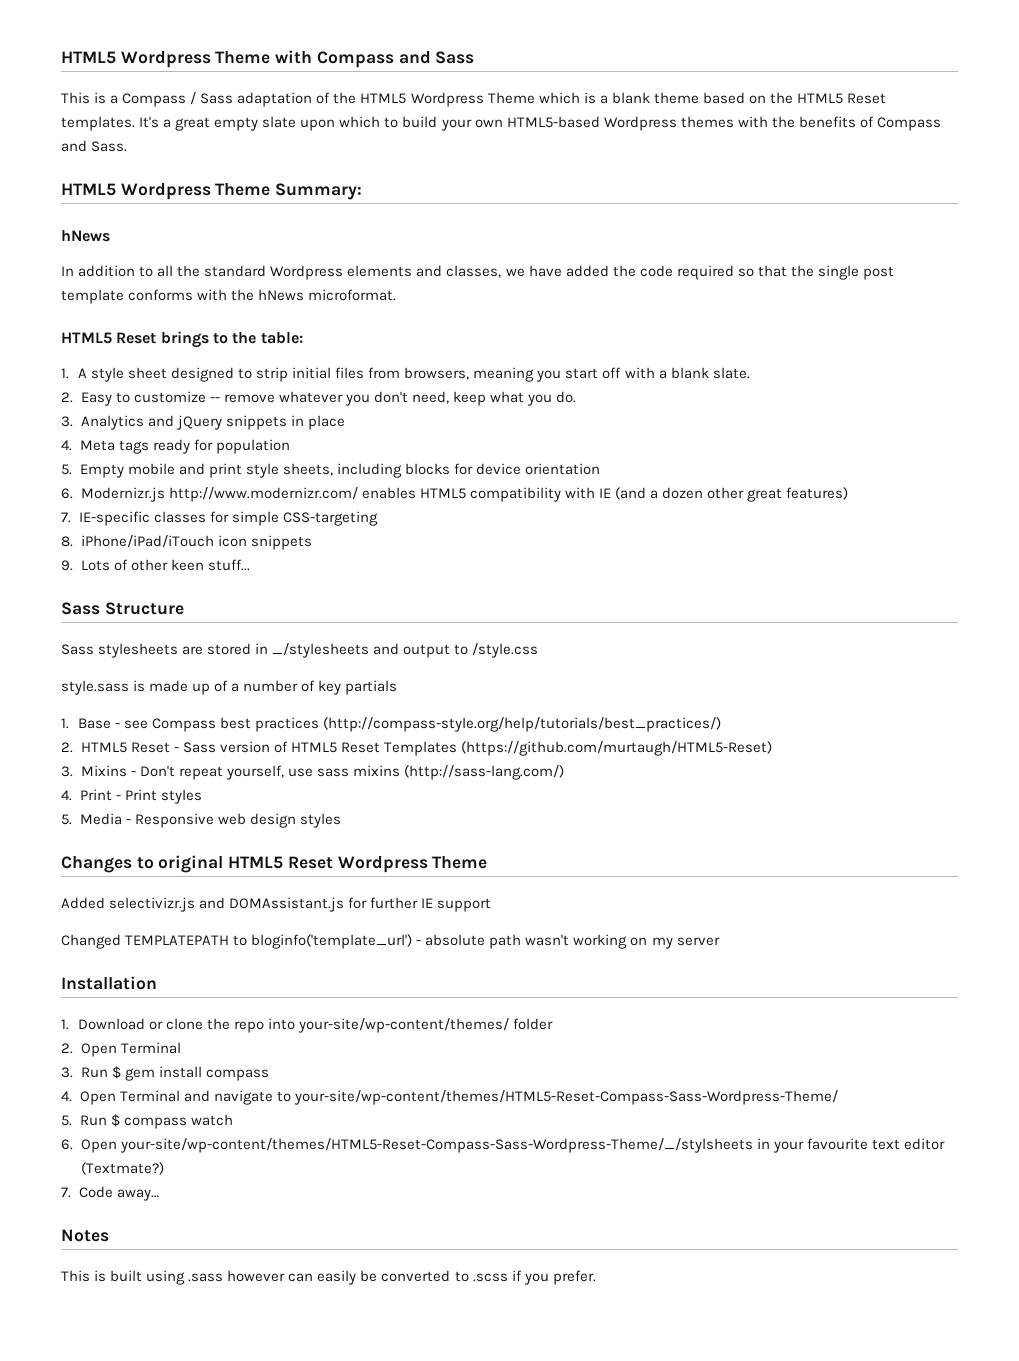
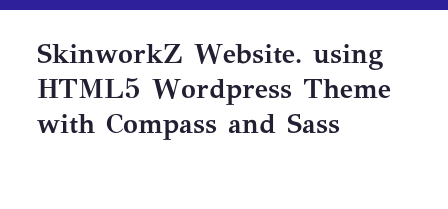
- HTML5 Wordpress Theme with Compass and Sass
+ SkinworkZ Website. using HTML5 Wordpress Theme with Compass and Sass
- This is a Compass / Sass adaptation of the HTML5 Wordpress Theme which is a blank theme based on the HTML5 Reset templates. It's a great empty slate upon which to build your own HTML5-based Wordpress themes with the benefits of Compass and Sass.
- HTML5 Wordpress Theme Summary:
- hNews
- In addition to all the standard Wordpress elements and classes, we have added the code required so that the single post template conforms with the hNews microformat.
- HTML5 Reset brings to the table:
- 1. A style sheet designed to strip initial files from browsers, meaning you start off with a blank slate.
- 2. Easy to customize -- remove whatever you don't need, keep what you do.
- 3. Analytics and jQuery snippets in place
- 4. Meta tags ready for population
- 5. Empty mobile and print style sheets, including blocks for device orientation
- 6. Modernizr.js http://www.modernizr.com/ enables HTML5 compatibility with IE (and a dozen other great features)
- 7. IE-specific classes for simple CSS-targeting
- 8. iPhone/iPad/iTouch icon snippets
- 9. Lots of other keen stuff...
- Sass Structure
- Sass stylesheets are stored in _/stylesheets and output to /style.css
- style.sass is made up of a number of key partials
- 1. Base - see Compass best practices (http://compass-style.org/help/tutorials/best_practices/)
- 2. HTML5 Reset - Sass version of HTML5 Reset Templates (https://github.com/murtaugh/HTML5-Reset)
- 3. Mixins - Don't repeat yourself, use sass mixins (http://sass-lang.com/)
- 4. Print - Print styles
- 5. Media - Responsive web design styles
- Changes to original HTML5 Reset Wordpress Theme
- Added selectivizr.js and DOMAssistant.js for further IE support
- Changed TEMPLATEPATH to bloginfo('template_url') - absolute path wasn't working on my server
- Installation
- 1. Download or clone the repo into your-site/wp-content/themes/ folder
- 2. Open Terminal
- 3. Run $ gem install compass
- 4. Open Terminal and navigate to your-site/wp-content/themes/HTML5-Reset-Compass-Sass-Wordpress-Theme/
- 5. Run $ compass watch
- 6. Open your-site/wp-content/themes/HTML5-Reset-Compass-Sass-Wordpress-Theme/_/stylsheets in your favourite text editor (Textmate?)
- 7. Code away…
- Notes
- This is built using .sass however can easily be converted to .scss if you prefer.

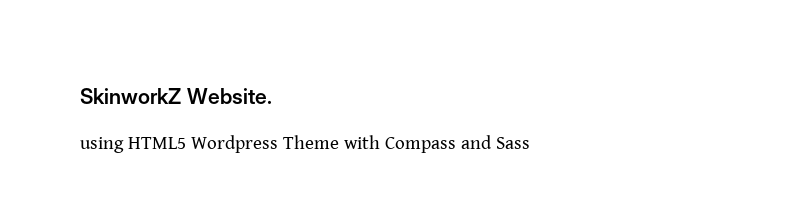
- SkinworkZ Website. using HTML5 Wordpress Theme with Compass and Sass
+ SkinworkZ Website.
+ using HTML5 Wordpress Theme with Compass and Sass

